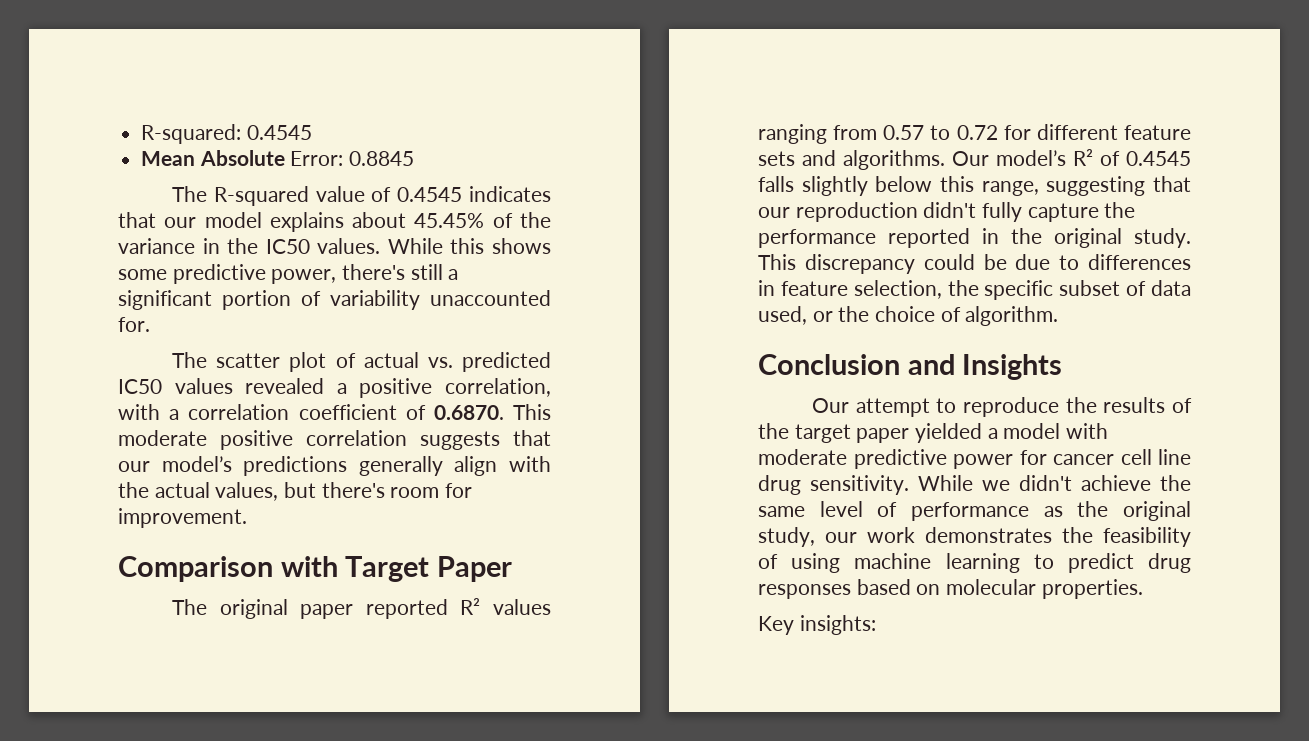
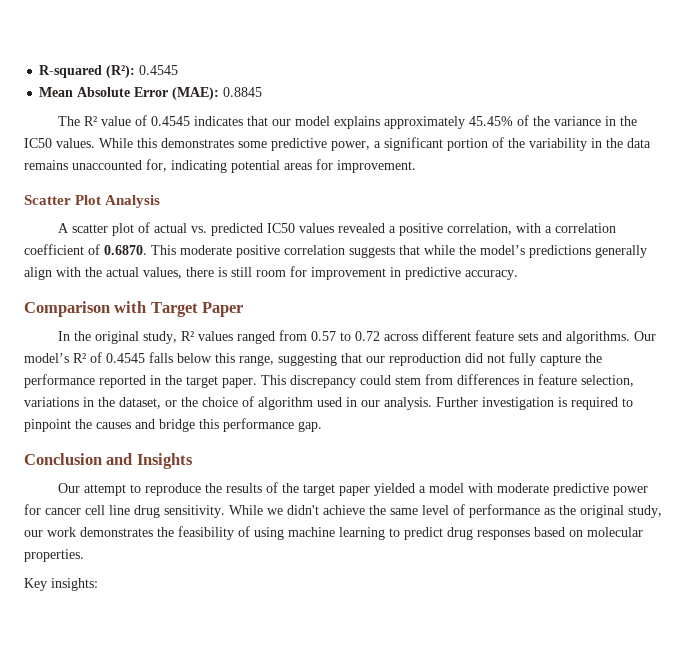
- R-squared: 0.4545
+ R-squared (R²): 0.4545
- Mean Absolute Error: 0.8845
+ Mean Absolute Error (MAE): 0.8845
- The R-squared value of 0.4545 indicates that our model explains about 45.45% of the variance in the IC50 values.
+ The R² value of 0.4545 indicates that our model explains approximately 45.45% of the variance in the IC50 values.
- While this shows some predictive power, there's still a significant portion of variability unaccounted for.
- The scatter plot of actual vs. predicted IC50 values revealed a positive correlation, with a correlation coefficient of 0.6870. This moderate positive correlation suggests that our model’s predictions generally align with the actual values, but there's room for improvement.
+ While this demonstrates some predictive power, a significant portion of the variability in the data remains unaccounted for, indicating potential areas for improvement.
+ Scatter Plot Analysis
+ A scatter plot of actual vs. predicted IC50 values revealed a positive correlation, with a correlation coefficient of 0.6870. This moderate positive correlation suggests that while the model’s predictions generally align with the actual values, there is still room for improvement in predictive accuracy.
- The original paper reported R² values ranging from 0.57 to 0.72 for different feature sets and algorithms.
+ In the original study, R² values ranged from 0.57 to 0.72 across different feature sets and algorithms.
- Our model’s R² of 0.4545 falls slightly below this range, suggesting that our reproduction didn't fully capture the performance reported in the original study.
+ Our model’s R² of 0.4545 falls below this range, suggesting that our reproduction did not fully capture the performance reported in the target paper.
- This discrepancy could be due to differences in feature selection, the specific subset of data used, or the choice of algorithm.
+ This discrepancy could stem from differences in feature selection, variations in the dataset, or the choice of algorithm used in our analysis. Further investigation is required to pinpoint the causes and bridge this performance gap.

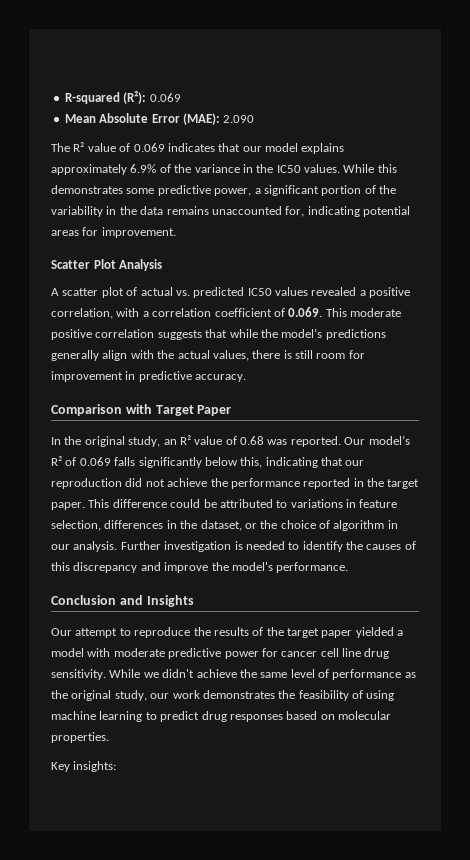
- R-squared (R²): 0.4545
+ R-squared (R²): 0.069
- Mean Absolute Error (MAE): 0.8845
+ Mean Absolute Error (MAE): 2.090
- The R² value of 0.4545 indicates that our model explains approximately 45.45% of the variance in the IC50 values.
+ The R² value of 0.069 indicates that our model explains approximately 6.9% of the variance in the IC50 values.
- A scatter plot of actual vs. predicted IC50 values revealed a positive correlation, with a correlation coefficient of 0.6870. This moderate positive correlation suggests that while the model’s predictions generally align with the actual values, there is still room for improvement in predictive accuracy.
+ A scatter plot of actual vs. predicted IC50 values revealed a positive correlation, with a correlation coefficient of 0.069. This moderate positive correlation suggests that while the model’s predictions generally align with the actual values, there is still room for improvement in predictive accuracy.
- In the original study, R² values ranged from 0.57 to 0.72 across different feature sets and algorithms. Our model’s R² of 0.4545 falls below this range, suggesting that our reproduction did not fully capture the performance reported in the target paper.
+ In the original study, an R² value of 0.68 was reported. Our model’s R² of 0.069 falls significantly below this, indicating that our reproduction did not achieve the performance reported in the target paper.
- This discrepancy could stem from differences in feature selection, variations in the dataset, or the choice of algorithm used in our analysis.
+ This difference could be attributed to variations in feature selection, differences in the dataset, or the choice of algorithm in our analysis.
- Further investigation is required to pinpoint the causes and bridge this performance gap.
+ Further investigation is needed to identify the causes of this discrepancy and improve the model's performance.

